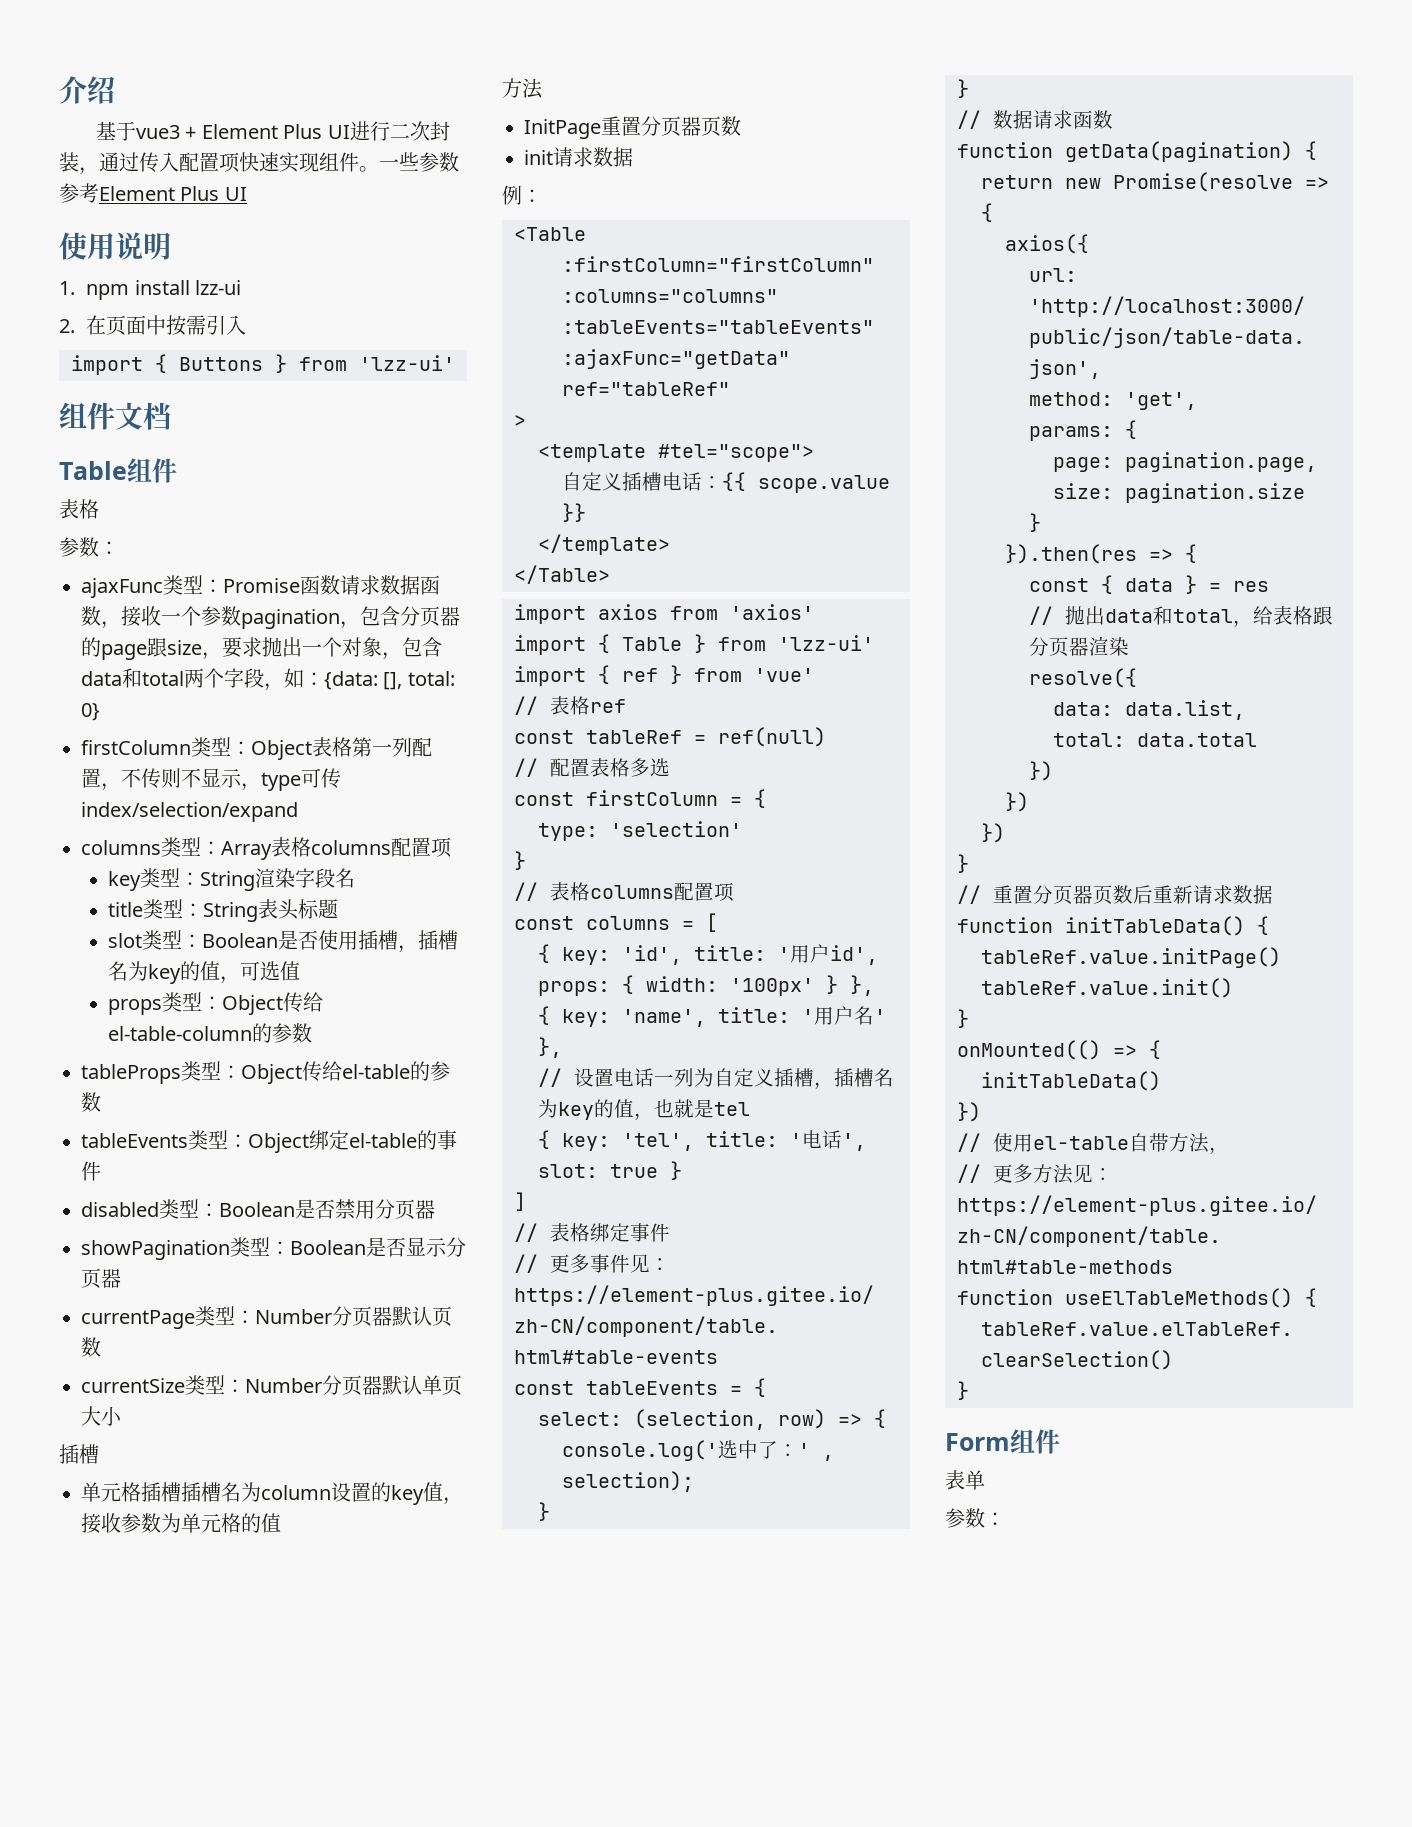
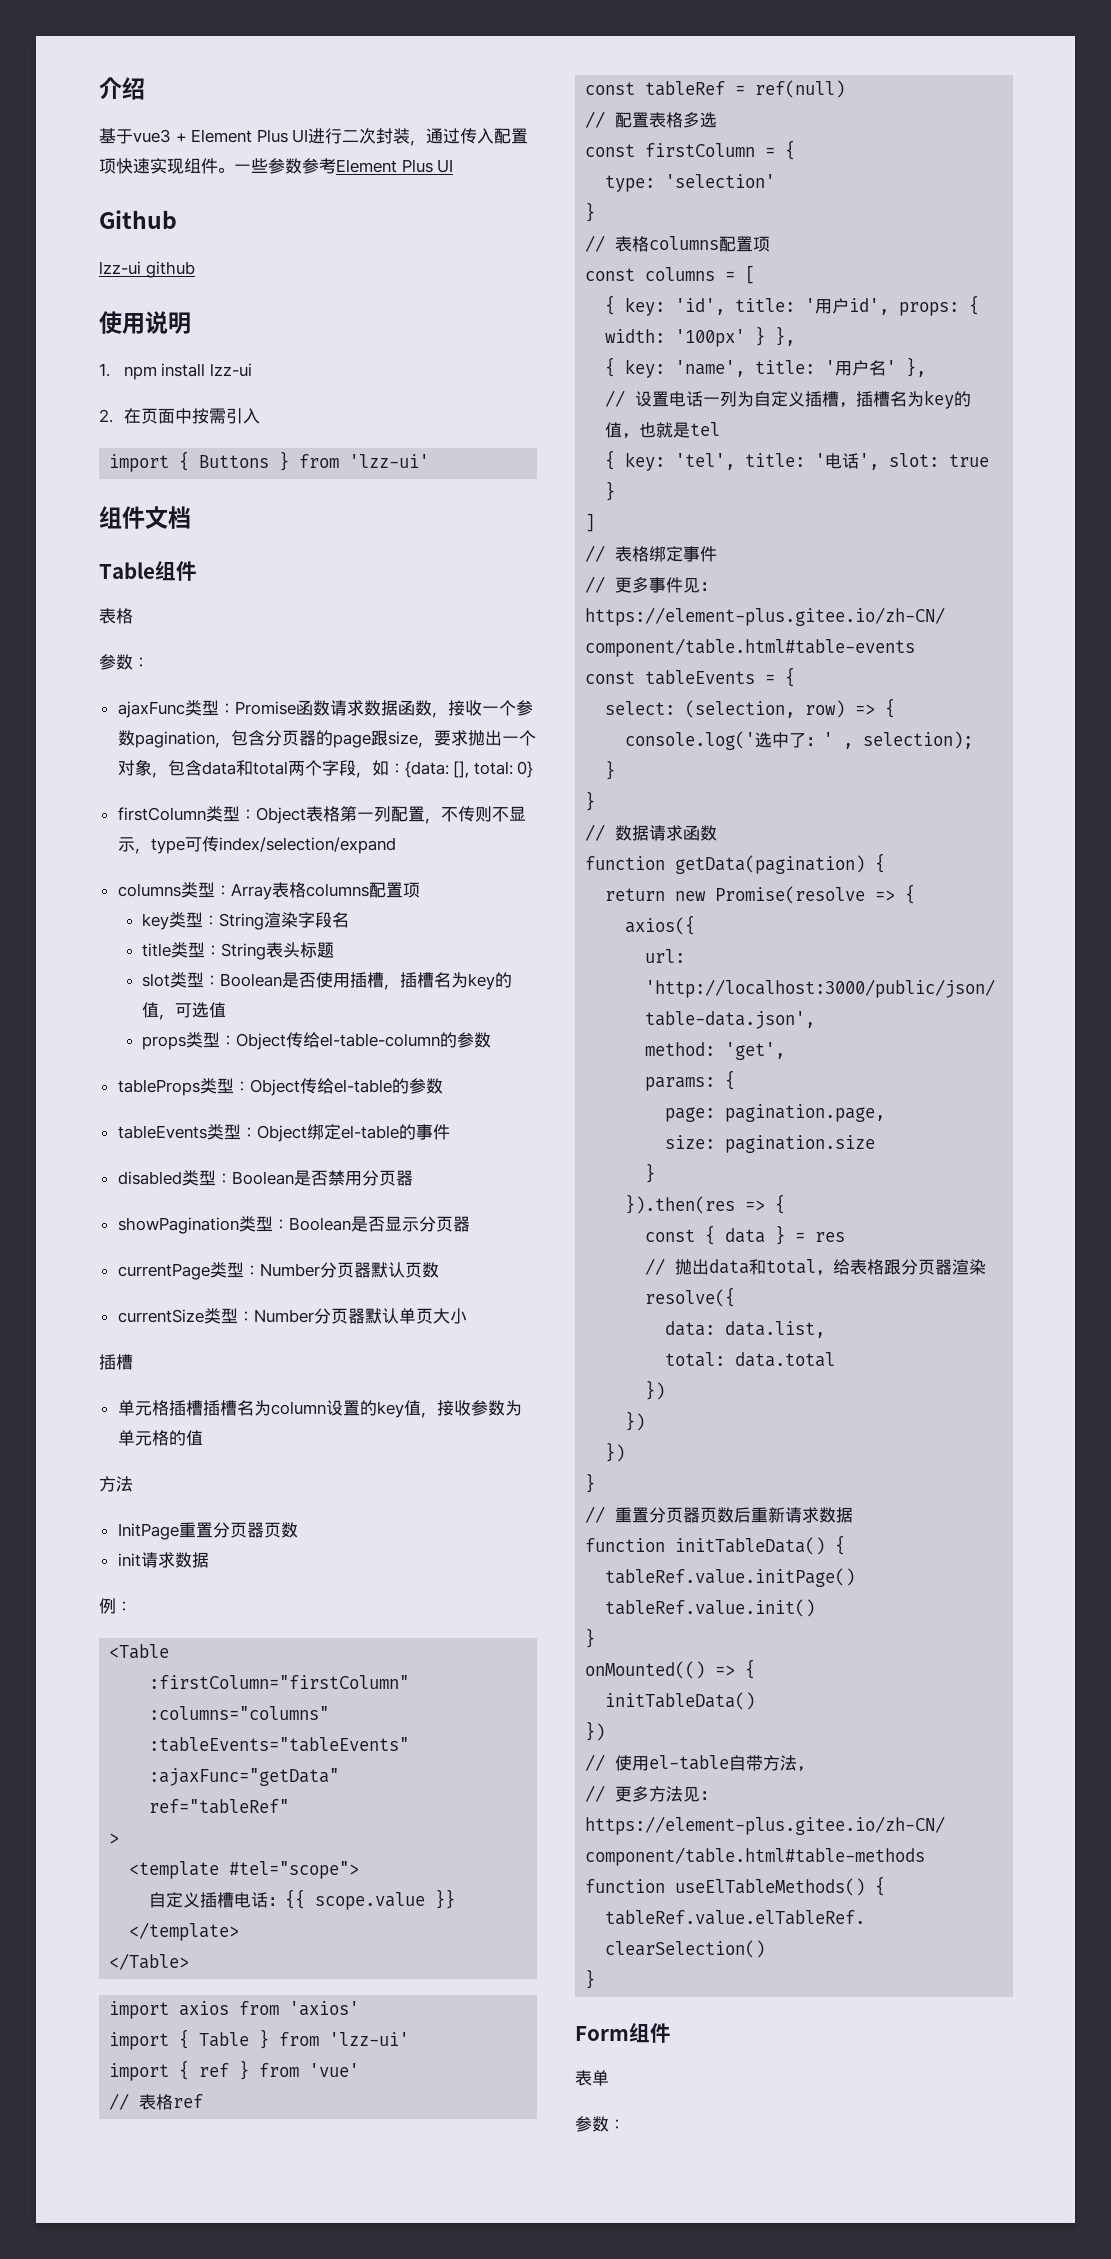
+ Github
+ lzz-ui github

